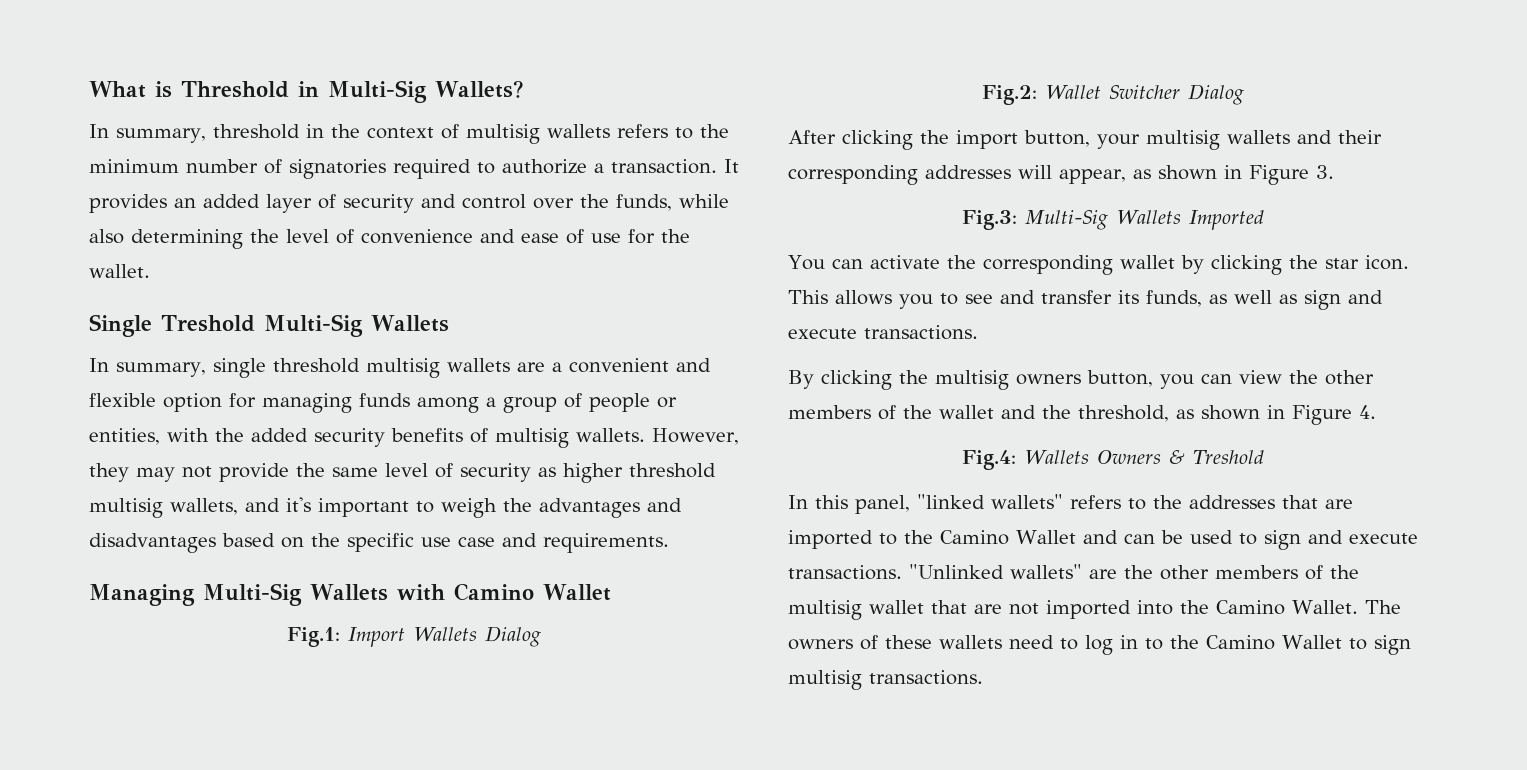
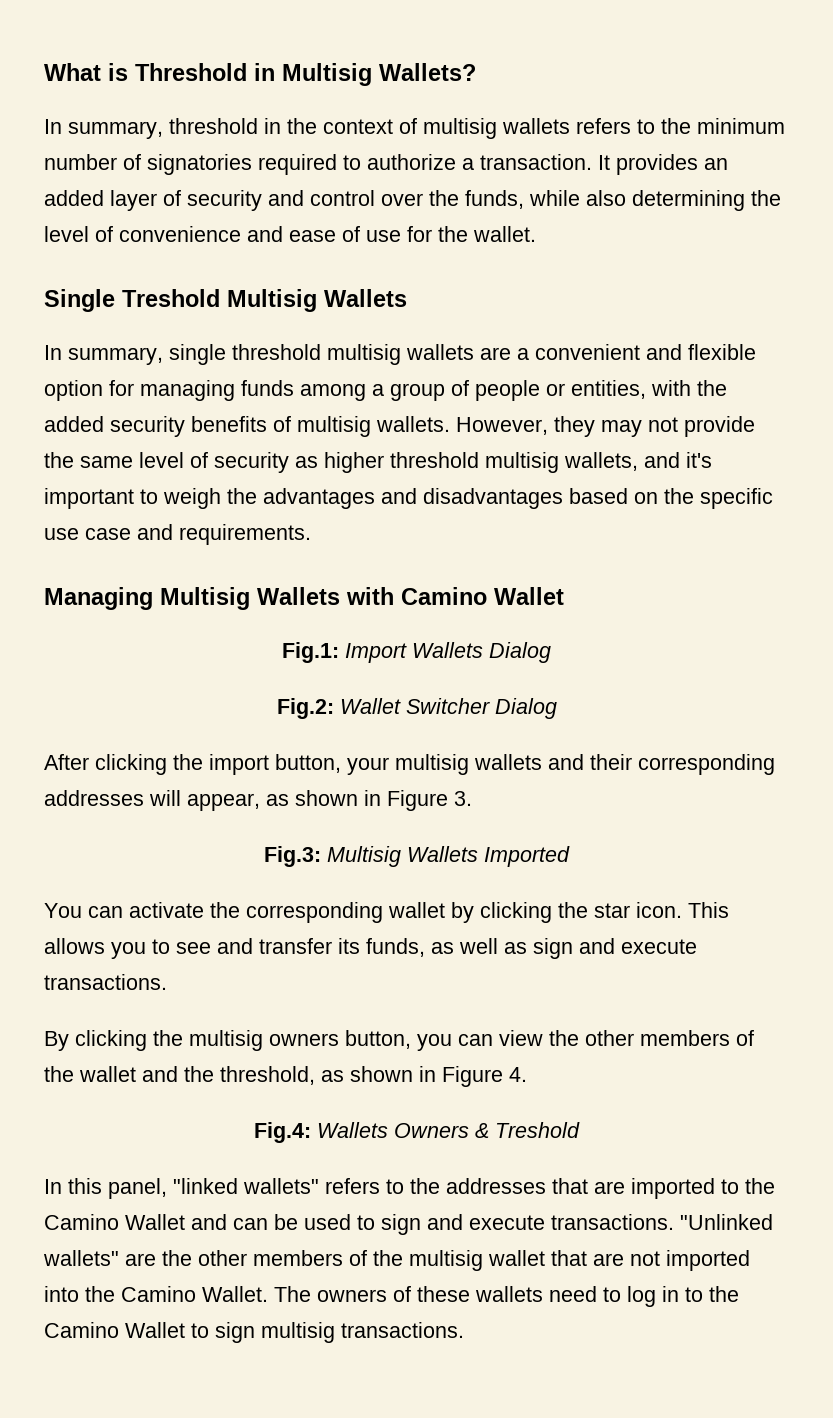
- What is Threshold in Multi-Sig Wallets?
+ What is Threshold in Multisig Wallets?
- Single Treshold Multi-Sig Wallets
+ Single Treshold Multisig Wallets
- Managing Multi-Sig Wallets with Camino Wallet
+ Managing Multisig Wallets with Camino Wallet
- Fig.3: Multi-Sig Wallets Imported
+ Fig.3: Multisig Wallets Imported

